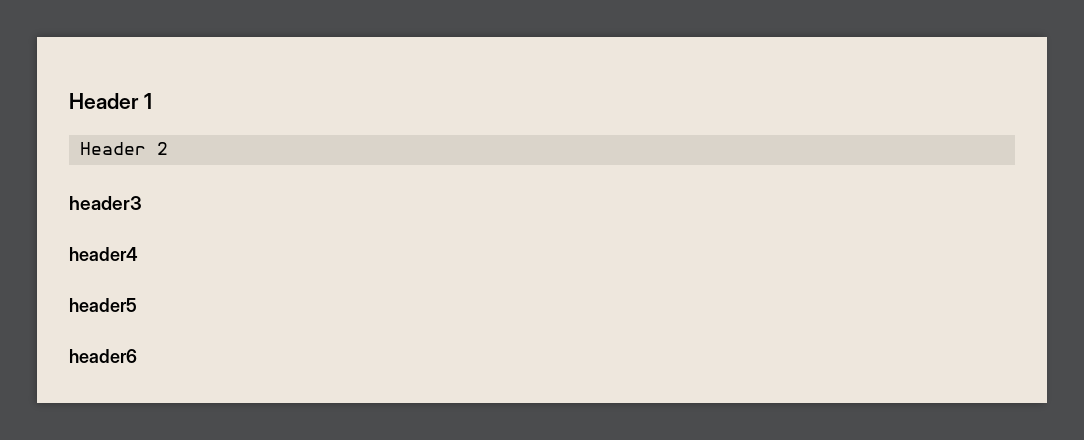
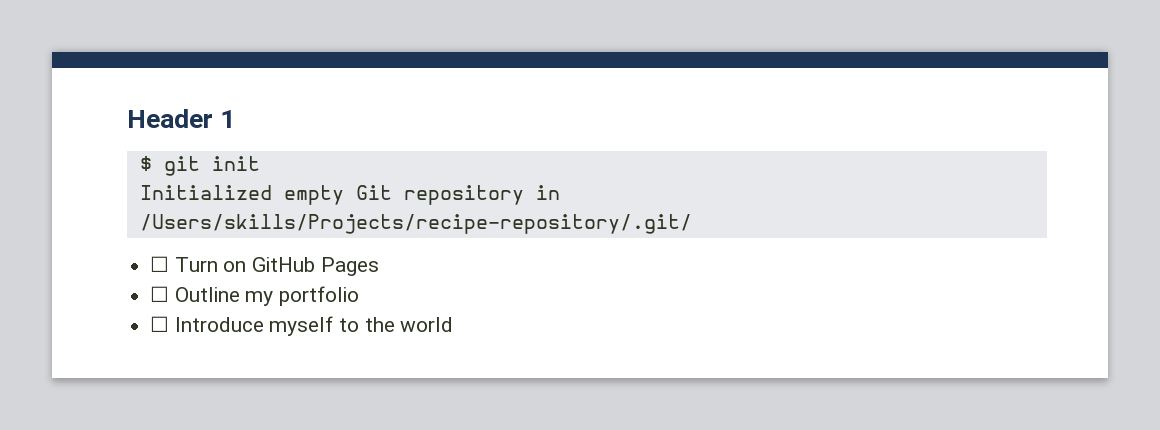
- Header 2
- header3
- header4
- header5
- header6
+ $ git init
+ Initialized empty Git repository in /Users/skills/Projects/recipe-repository/.git/
+ ☐ Turn on GitHub Pages
+ ☐ Outline my portfolio
+ ☐ Introduce myself to the world

